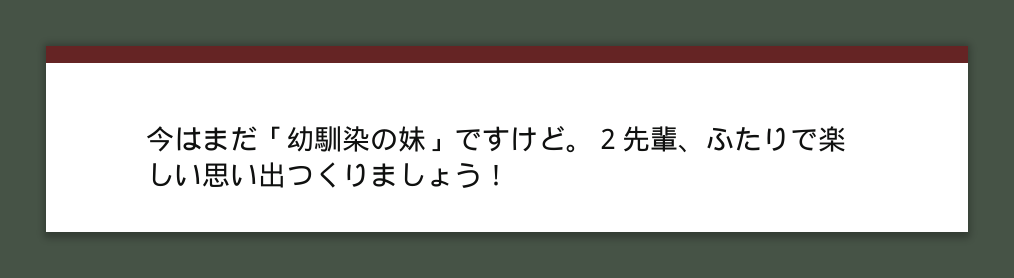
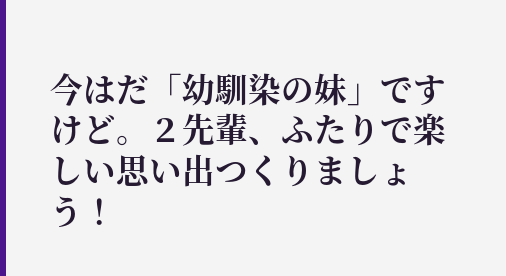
- 今はまだ「幼馴染の妹」ですけど。
+ 今はだ「幼馴染の妹」ですけど。

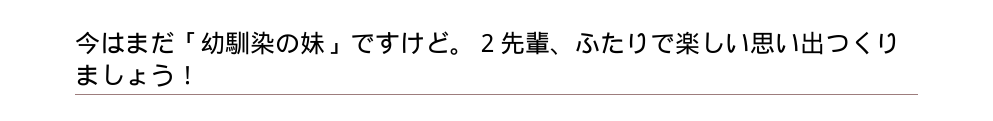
- 今はだ「幼馴染の妹」ですけど。
+ 今はまだ「幼馴染の妹」ですけど。

